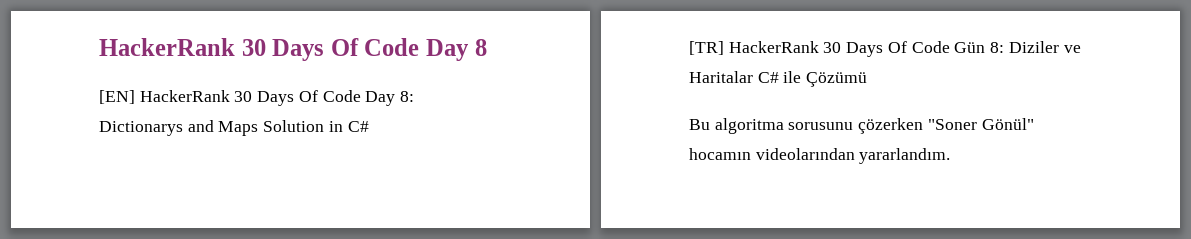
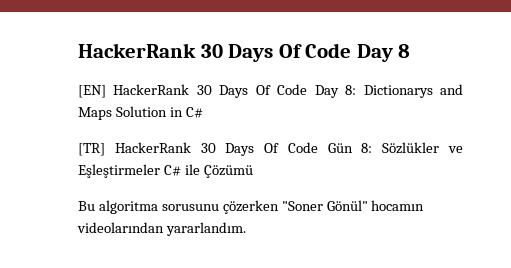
- [TR] HackerRank 30 Days Of Code Gün 8: Diziler ve Haritalar C# ile Çözümü
+ [TR] HackerRank 30 Days Of Code Gün 8: Sözlükler ve Eşleştirmeler C# ile Çözümü

